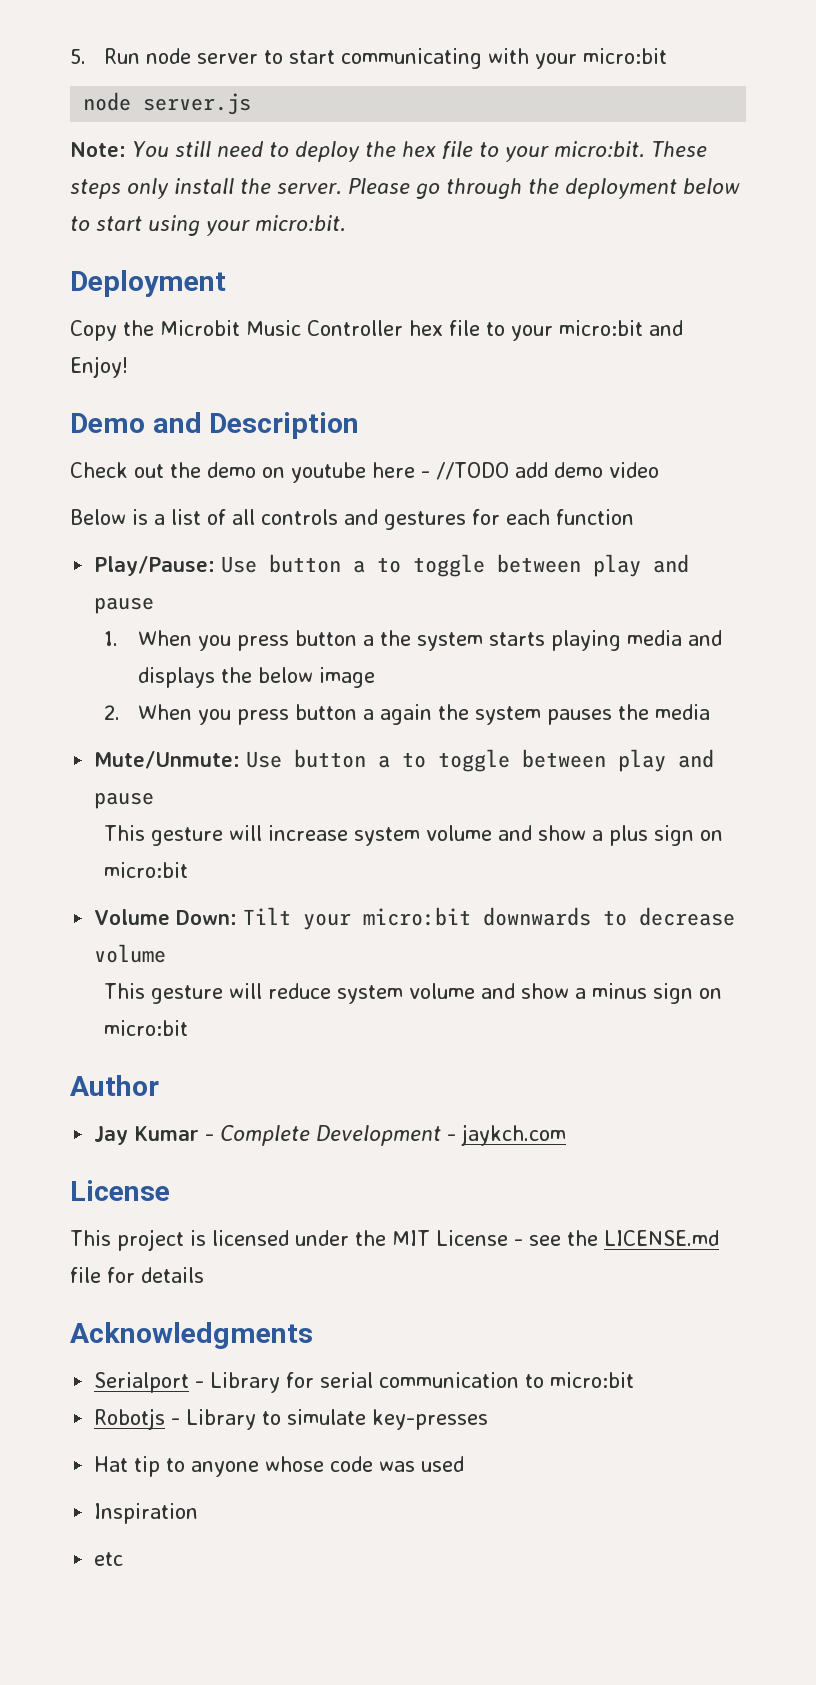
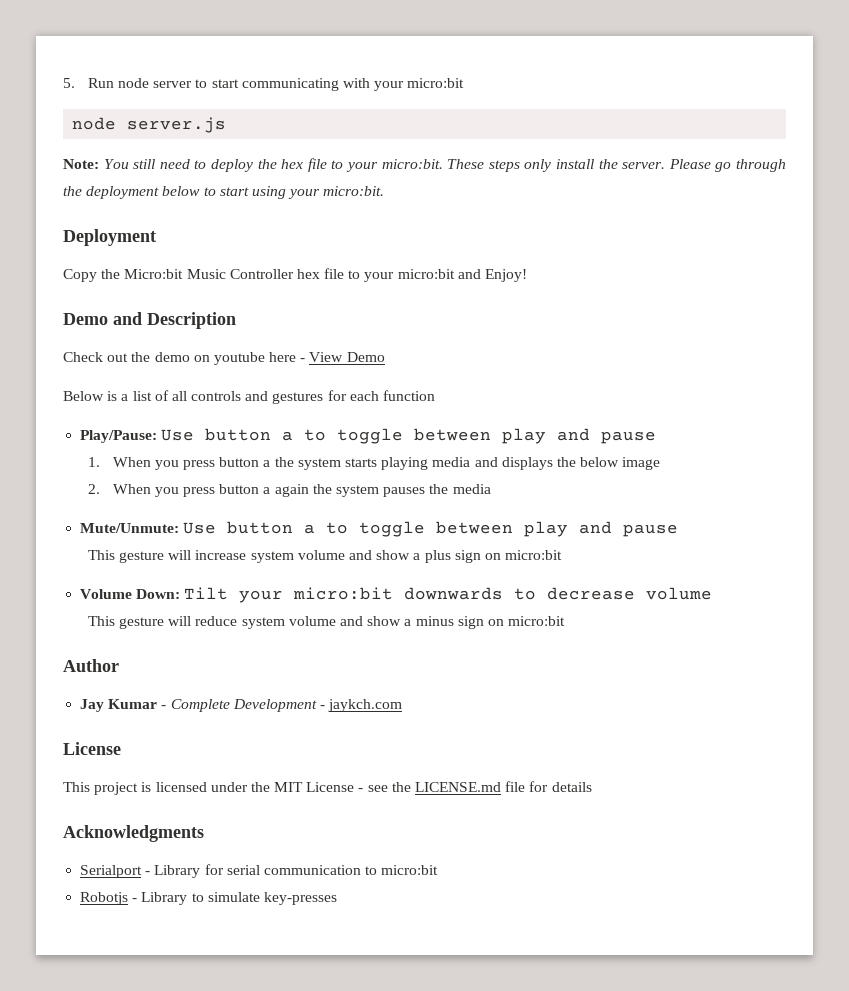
- Copy the Microbit Music Controller hex file to your micro:bit and Enjoy!
+ Copy the Micro:bit Music Controller hex file to your micro:bit and Enjoy!
- Check out the demo on youtube here - //TODO add demo video
+ Check out the demo on youtube here - View Demo
- Hat tip to anyone whose code was used
- Inspiration
- etc

